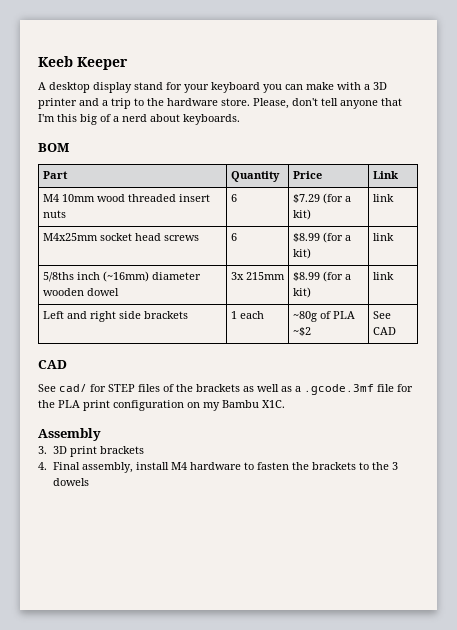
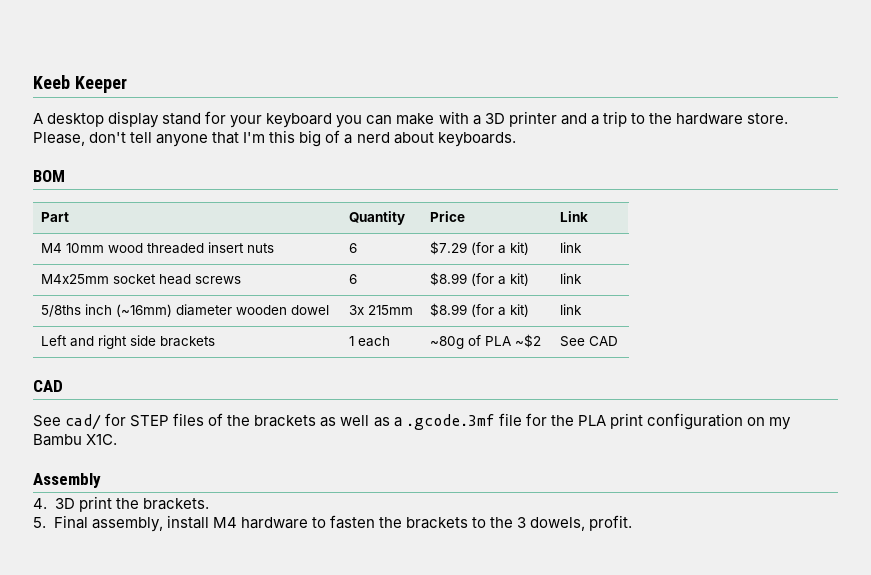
- 3. 3D print brackets
- 4. Final assembly, install M4 hardware to fasten the brackets to the 3 dowels
+ 4. 3D print the brackets.
+ 5. Final assembly, install M4 hardware to fasten the brackets to the 3 dowels, profit.

